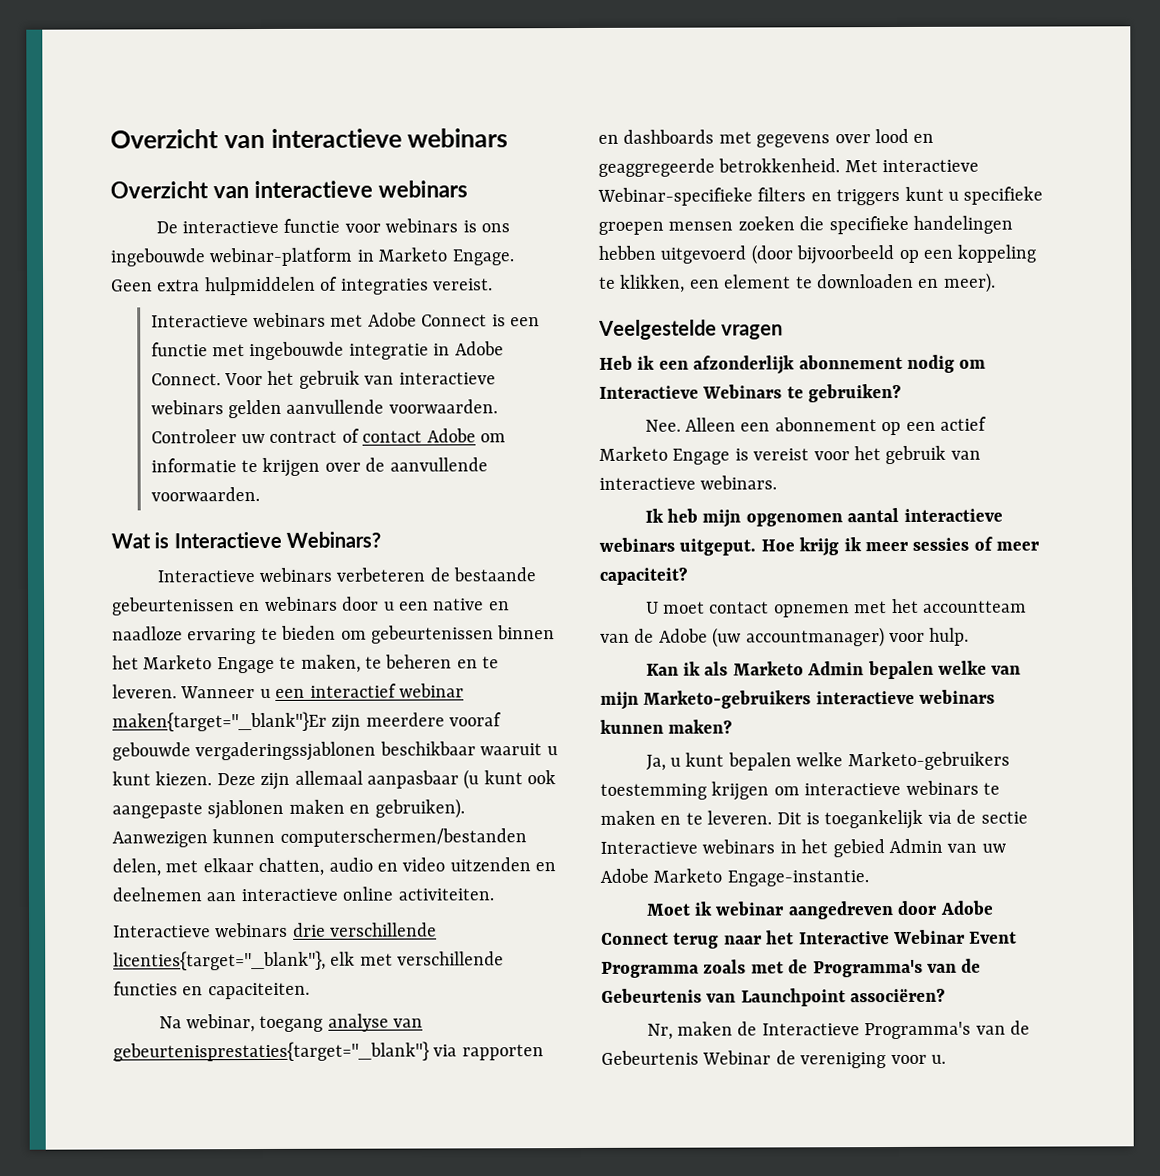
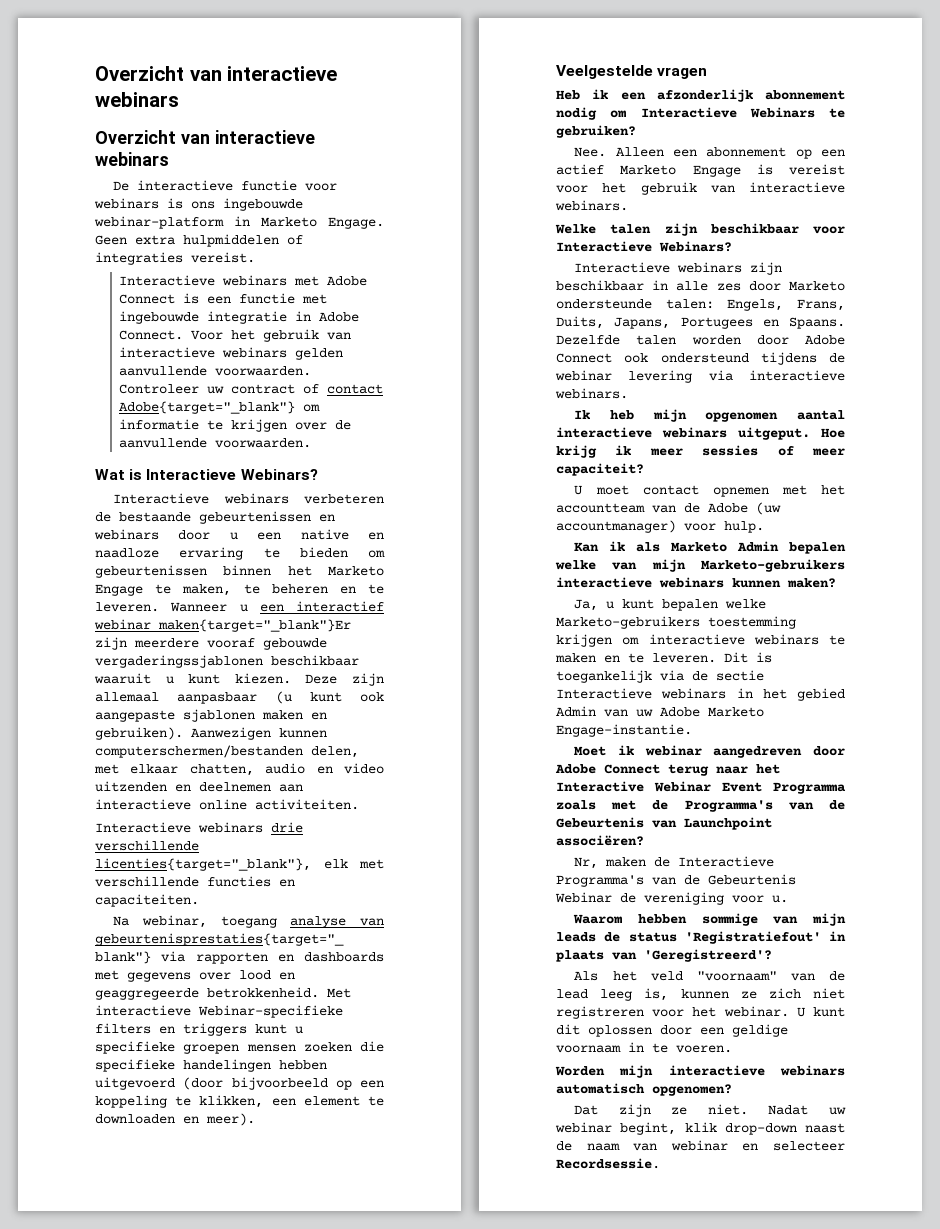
- Controleer uw contract of contact Adobe om informatie te krijgen over de aanvullende voorwaarden.
+ Controleer uw contract of contact Adobe{target="_blank"} om informatie te krijgen over de aanvullende voorwaarden.
+ Welke talen zijn beschikbaar voor Interactieve Webinars?
+ Interactieve webinars zijn beschikbaar in alle zes door Marketo ondersteunde talen: Engels, Frans, Duits, Japans, Portugees en Spaans. Dezelfde talen worden door Adobe Connect ook ondersteund tijdens de webinar levering via interactieve webinars.
+ Waarom hebben sommige van mijn leads de status 'Registratiefout' in plaats van 'Geregistreerd'?
+ Als het veld "voornaam" van de lead leeg is, kunnen ze zich niet registreren voor het webinar. U kunt dit oplossen door een geldige voornaam in te voeren.
+ Worden mijn interactieve webinars automatisch opgenomen?
+ Dat zijn ze niet. Nadat uw webinar begint, klik drop-down naast de naam van webinar en selecteer Recordsessie.

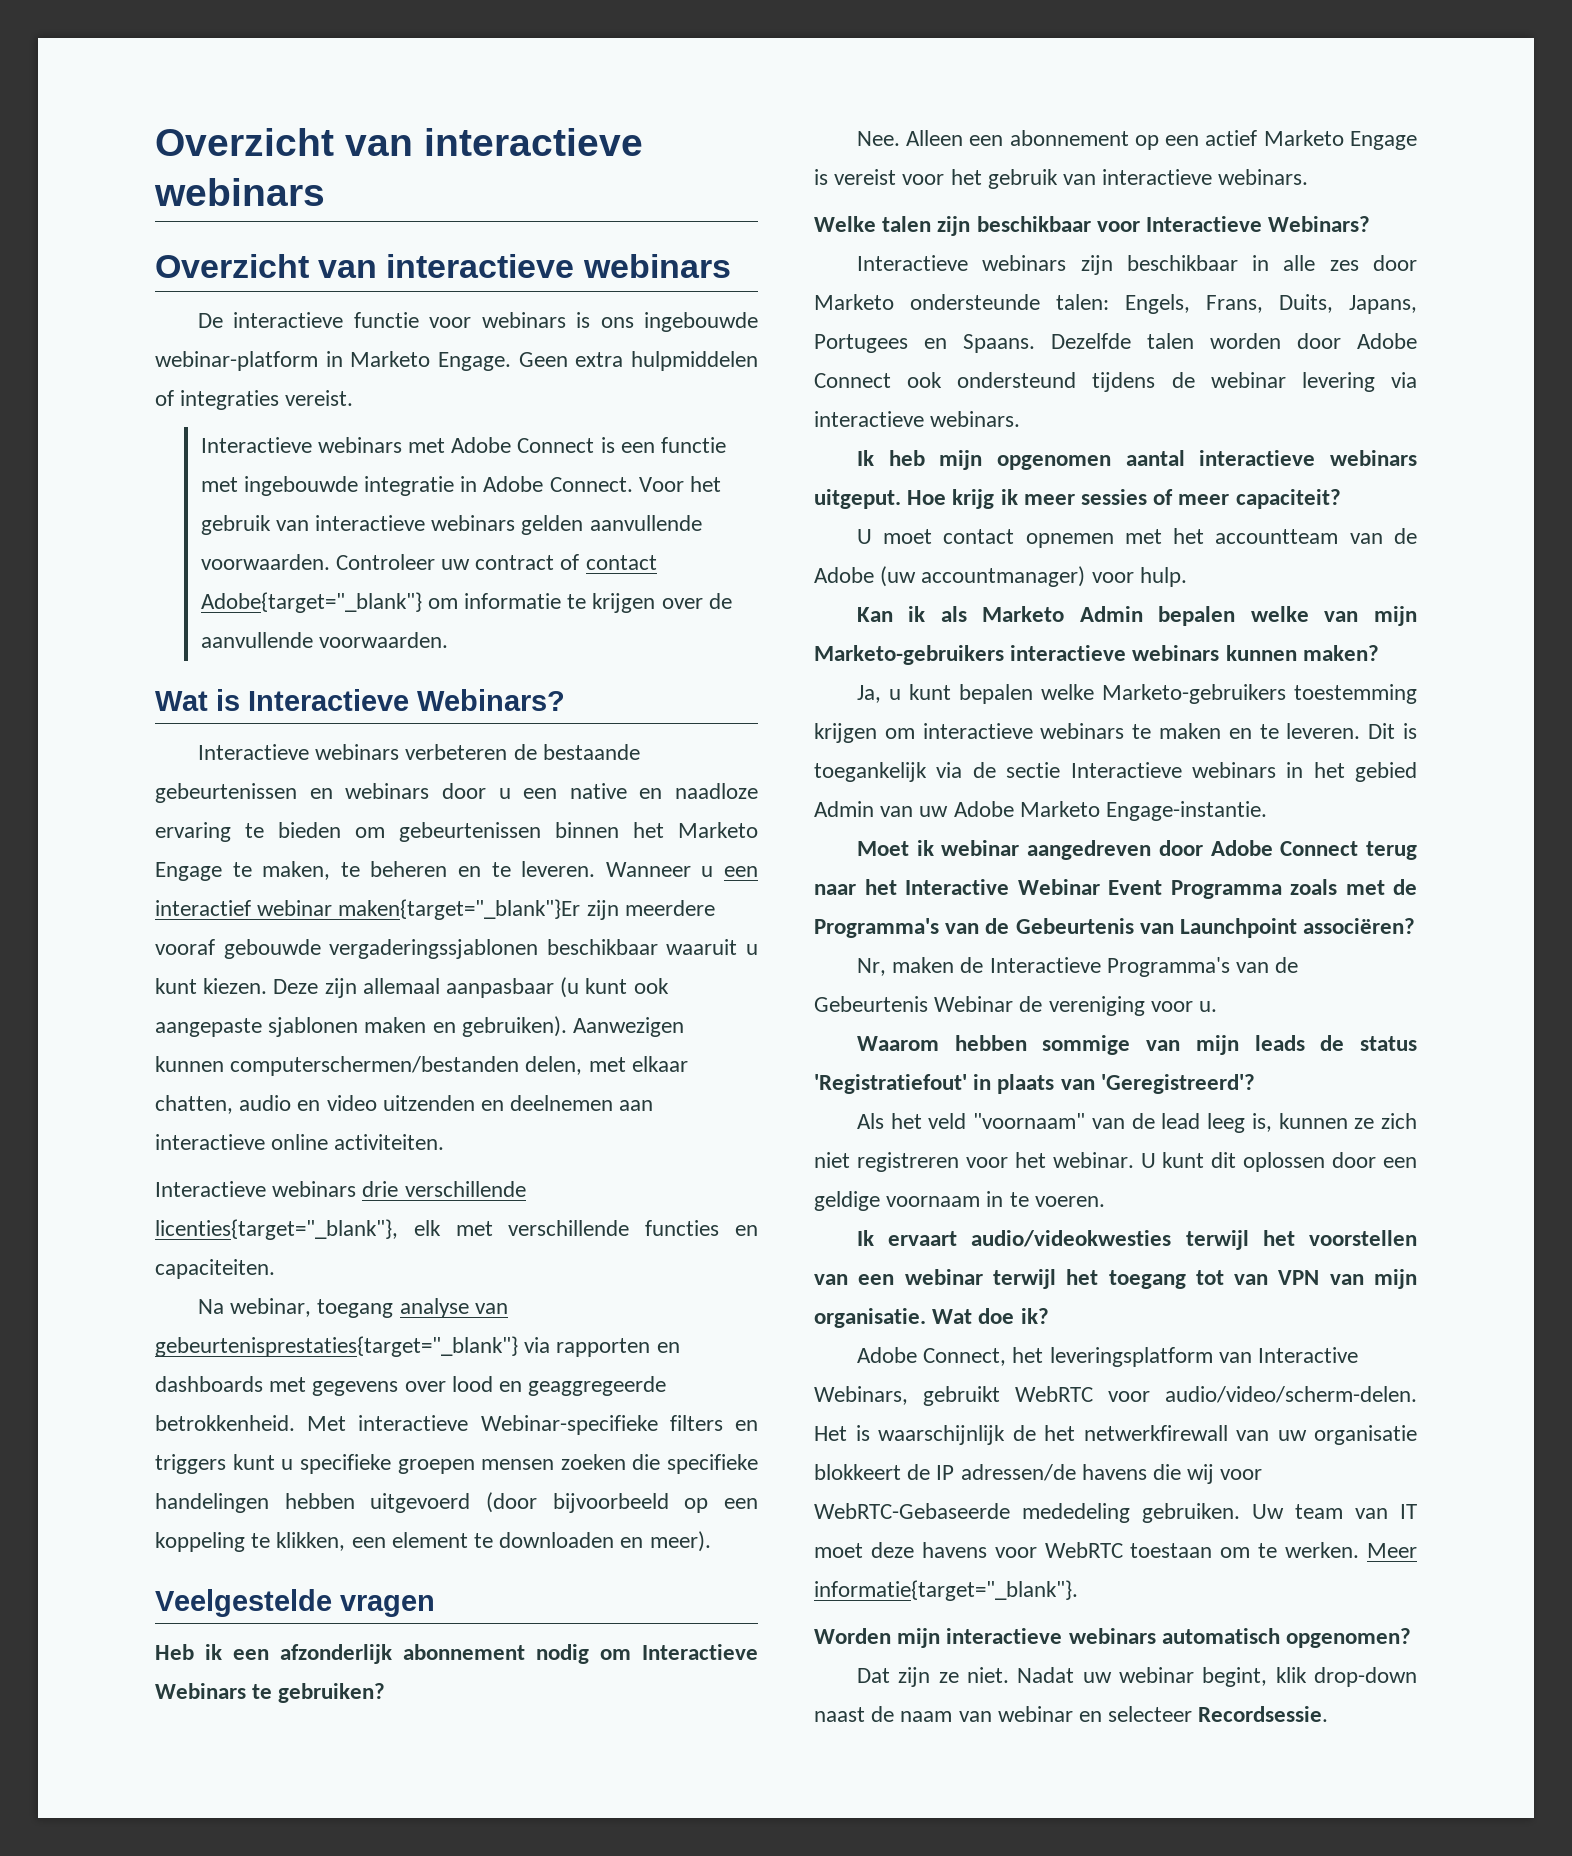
+ Ik ervaart audio/videokwesties terwijl het voorstellen van een webinar terwijl het toegang tot van VPN van mijn organisatie. Wat doe ik?
+ Adobe Connect, het leveringsplatform van Interactive Webinars, gebruikt WebRTC voor audio/video/scherm-delen. Het is waarschijnlijk de het netwerkfirewall van uw organisatie blokkeert de IP adressen/de havens die wij voor WebRTC-Gebaseerde mededeling gebruiken. Uw team van IT moet deze havens voor WebRTC toestaan om te werken. Meer informatie{target="_blank"}.

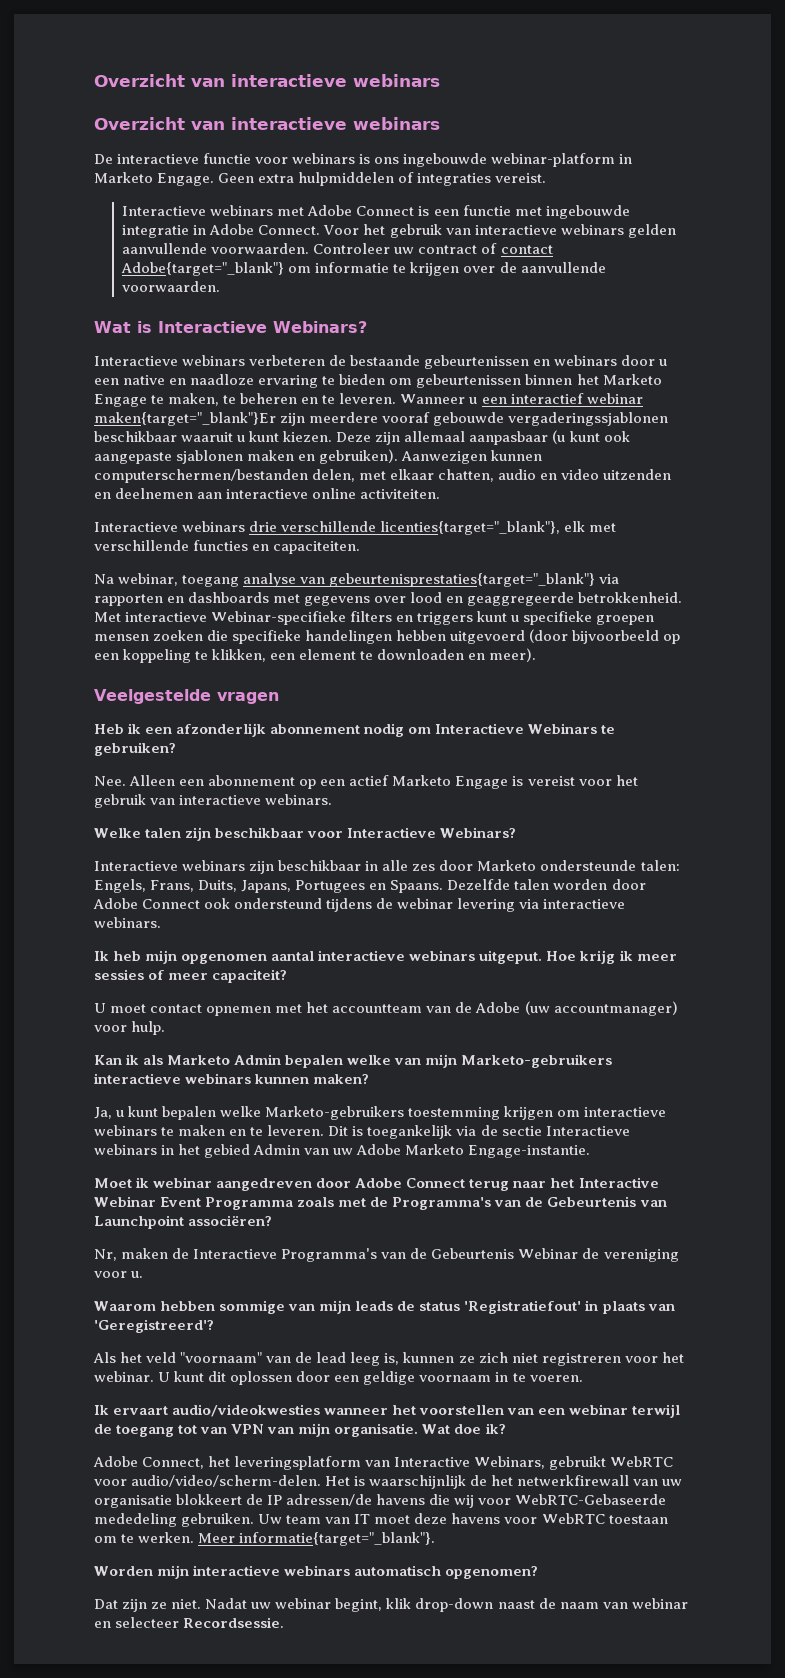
- Ik ervaart audio/videokwesties terwijl het voorstellen van een webinar terwijl het toegang tot van VPN van mijn organisatie.
+ Ik ervaart audio/videokwesties wanneer het voorstellen van een webinar terwijl de toegang tot van VPN van mijn organisatie.

